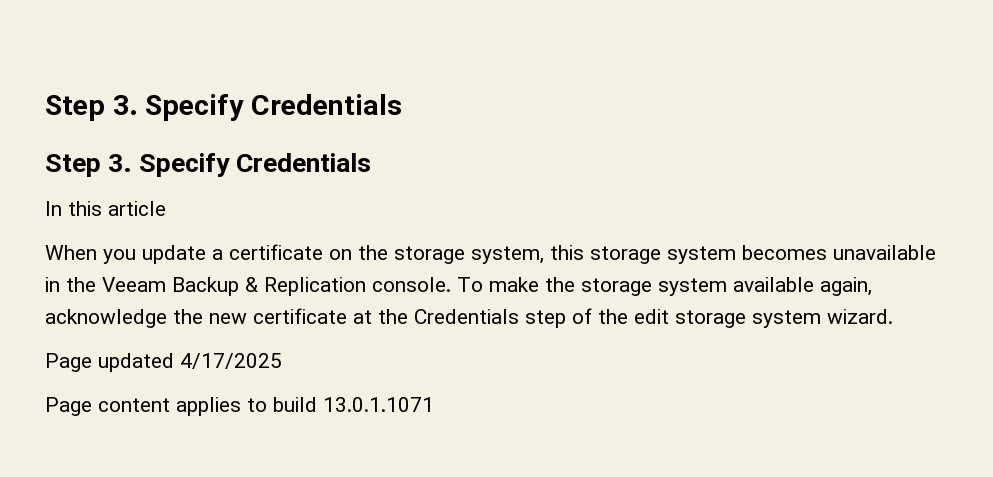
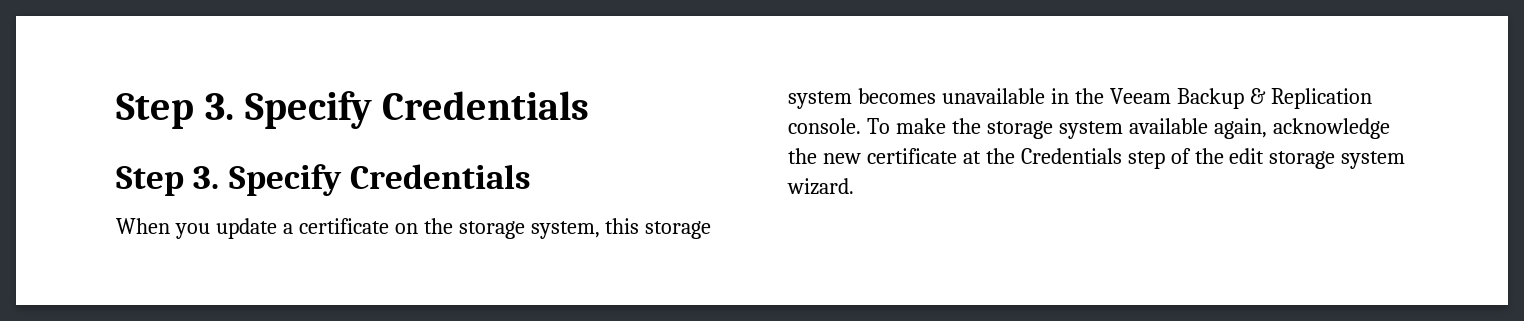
- In this article
- Page updated 4/17/2025
- Page content applies to build 13.0.1.1071

